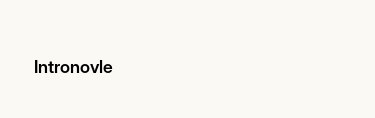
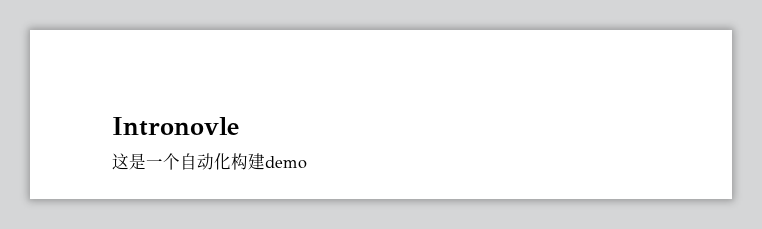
+ 这是一个自动化构建demo

